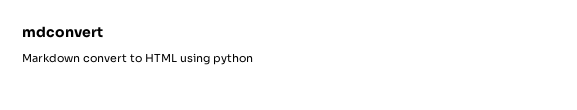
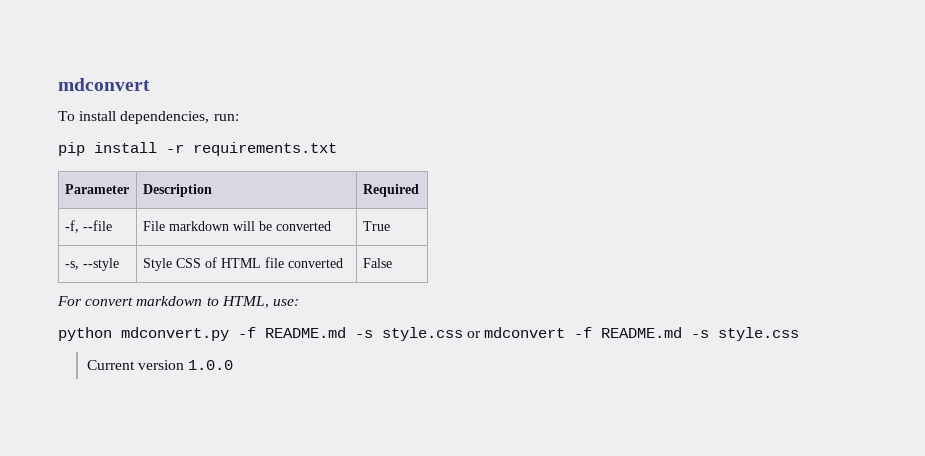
- Markdown convert to HTML using python
+ To install dependencies, run:
+ pip install -r requirements.txt
+ Parameter | Description | Required
+ -f, --file | File markdown will be converted | True
+ -s, --style | Style CSS of HTML file converted | False
+ For convert markdown to HTML, use:
+ python mdconvert.py -f README.md -s style.css or mdconvert -f README.md -s style.css
+ Current version 1.0.0

